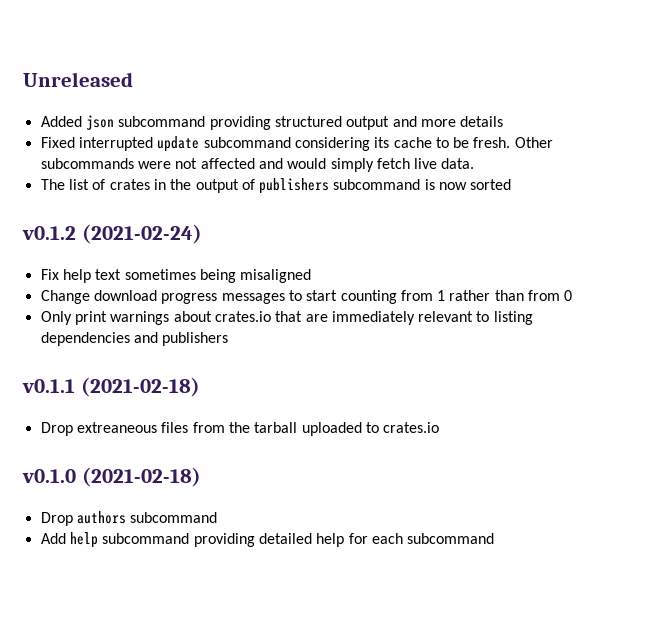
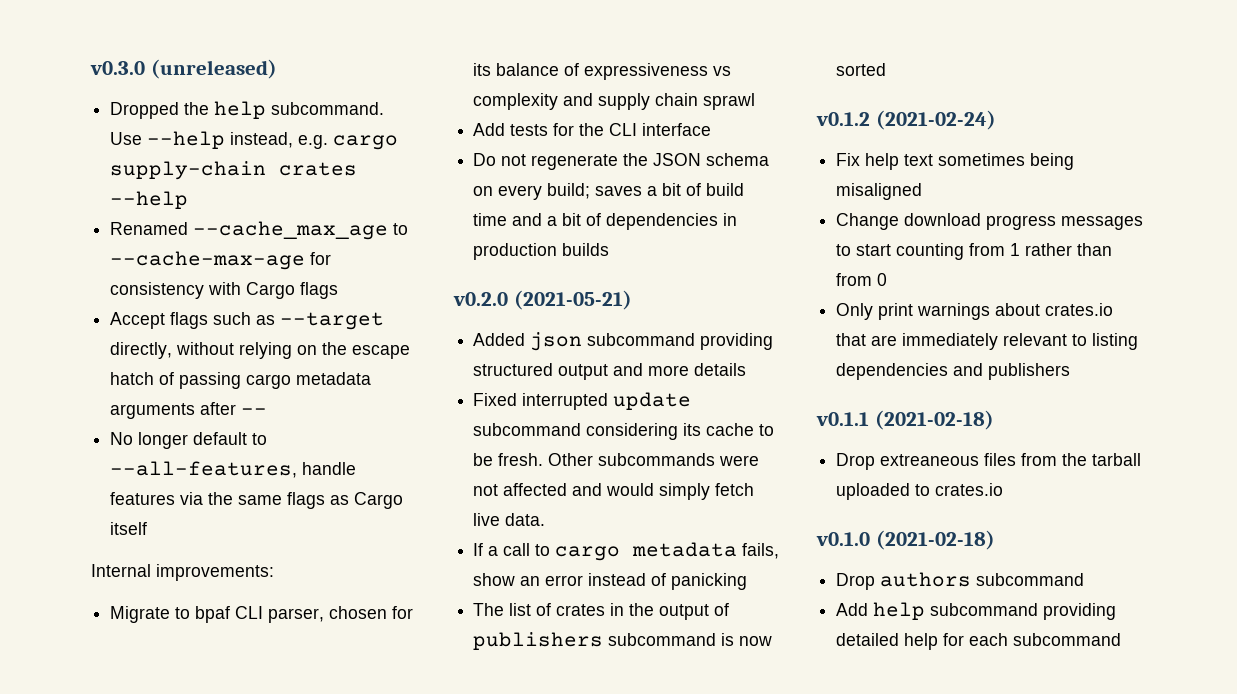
- Unreleased
+ v0.3.0 (unreleased)
+ Dropped the help subcommand. Use --help instead, e.g. cargo supply-chain crates --help
+ Renamed --cache_max_age to --cache-max-age for consistency with Cargo flags
+ Accept flags such as --target directly, without relying on the escape hatch of passing cargo metadata arguments after --
+ No longer default to --all-features, handle features via the same flags as Cargo itself
+ Internal improvements:
+ Migrate to bpaf CLI parser, chosen for its balance of expressiveness vs complexity and supply chain sprawl
+ Add tests for the CLI interface
+ Do not regenerate the JSON schema on every build; saves a bit of build time and a bit of dependencies in production builds
+ v0.2.0 (2021-05-21)
+ If a call to cargo metadata fails, show an error instead of panicking

